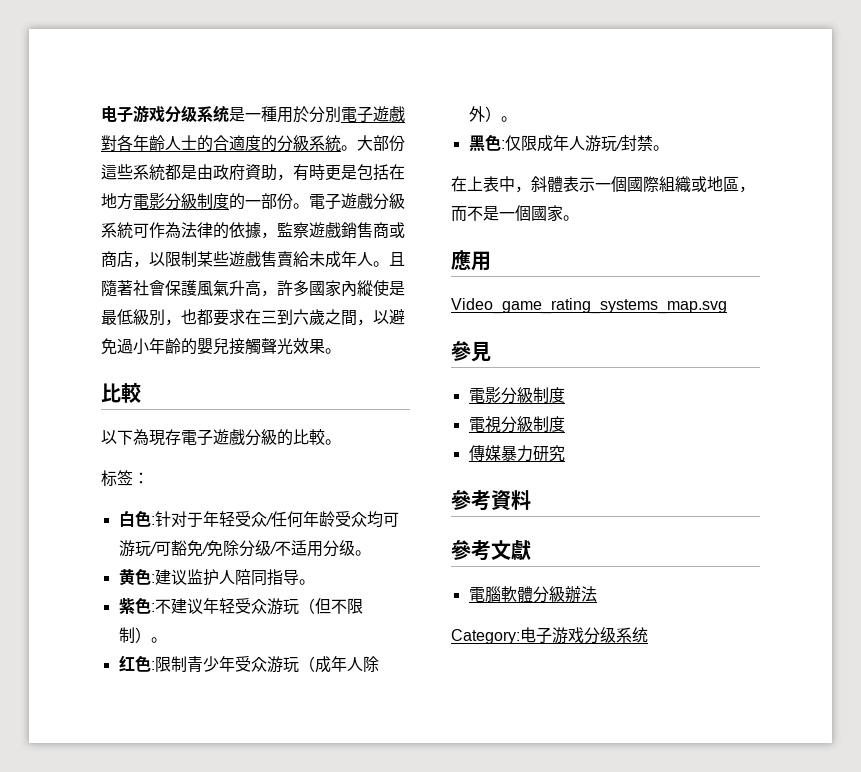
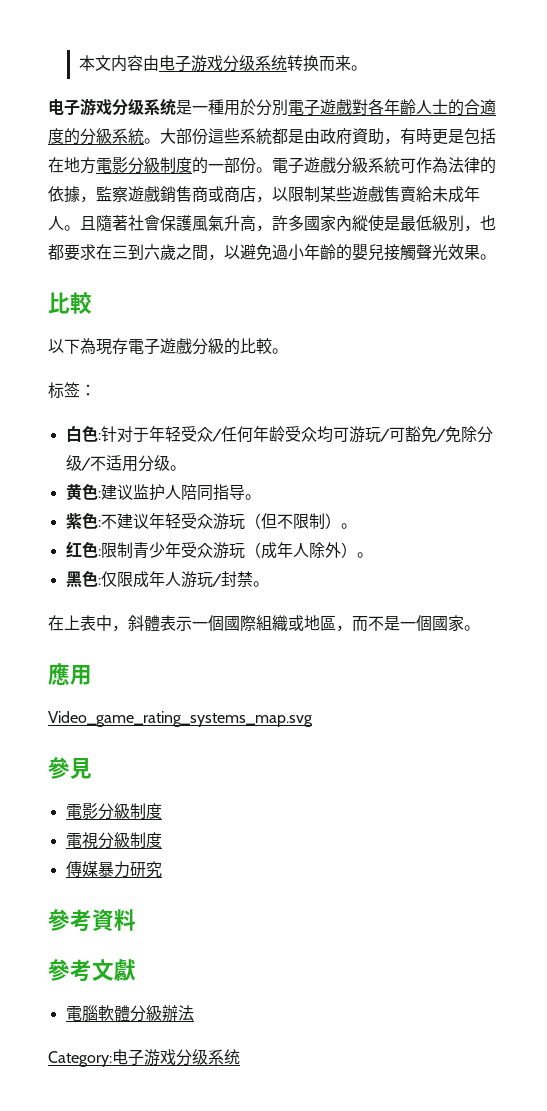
+ 本文内容由电子游戏分级系统转换而来。

